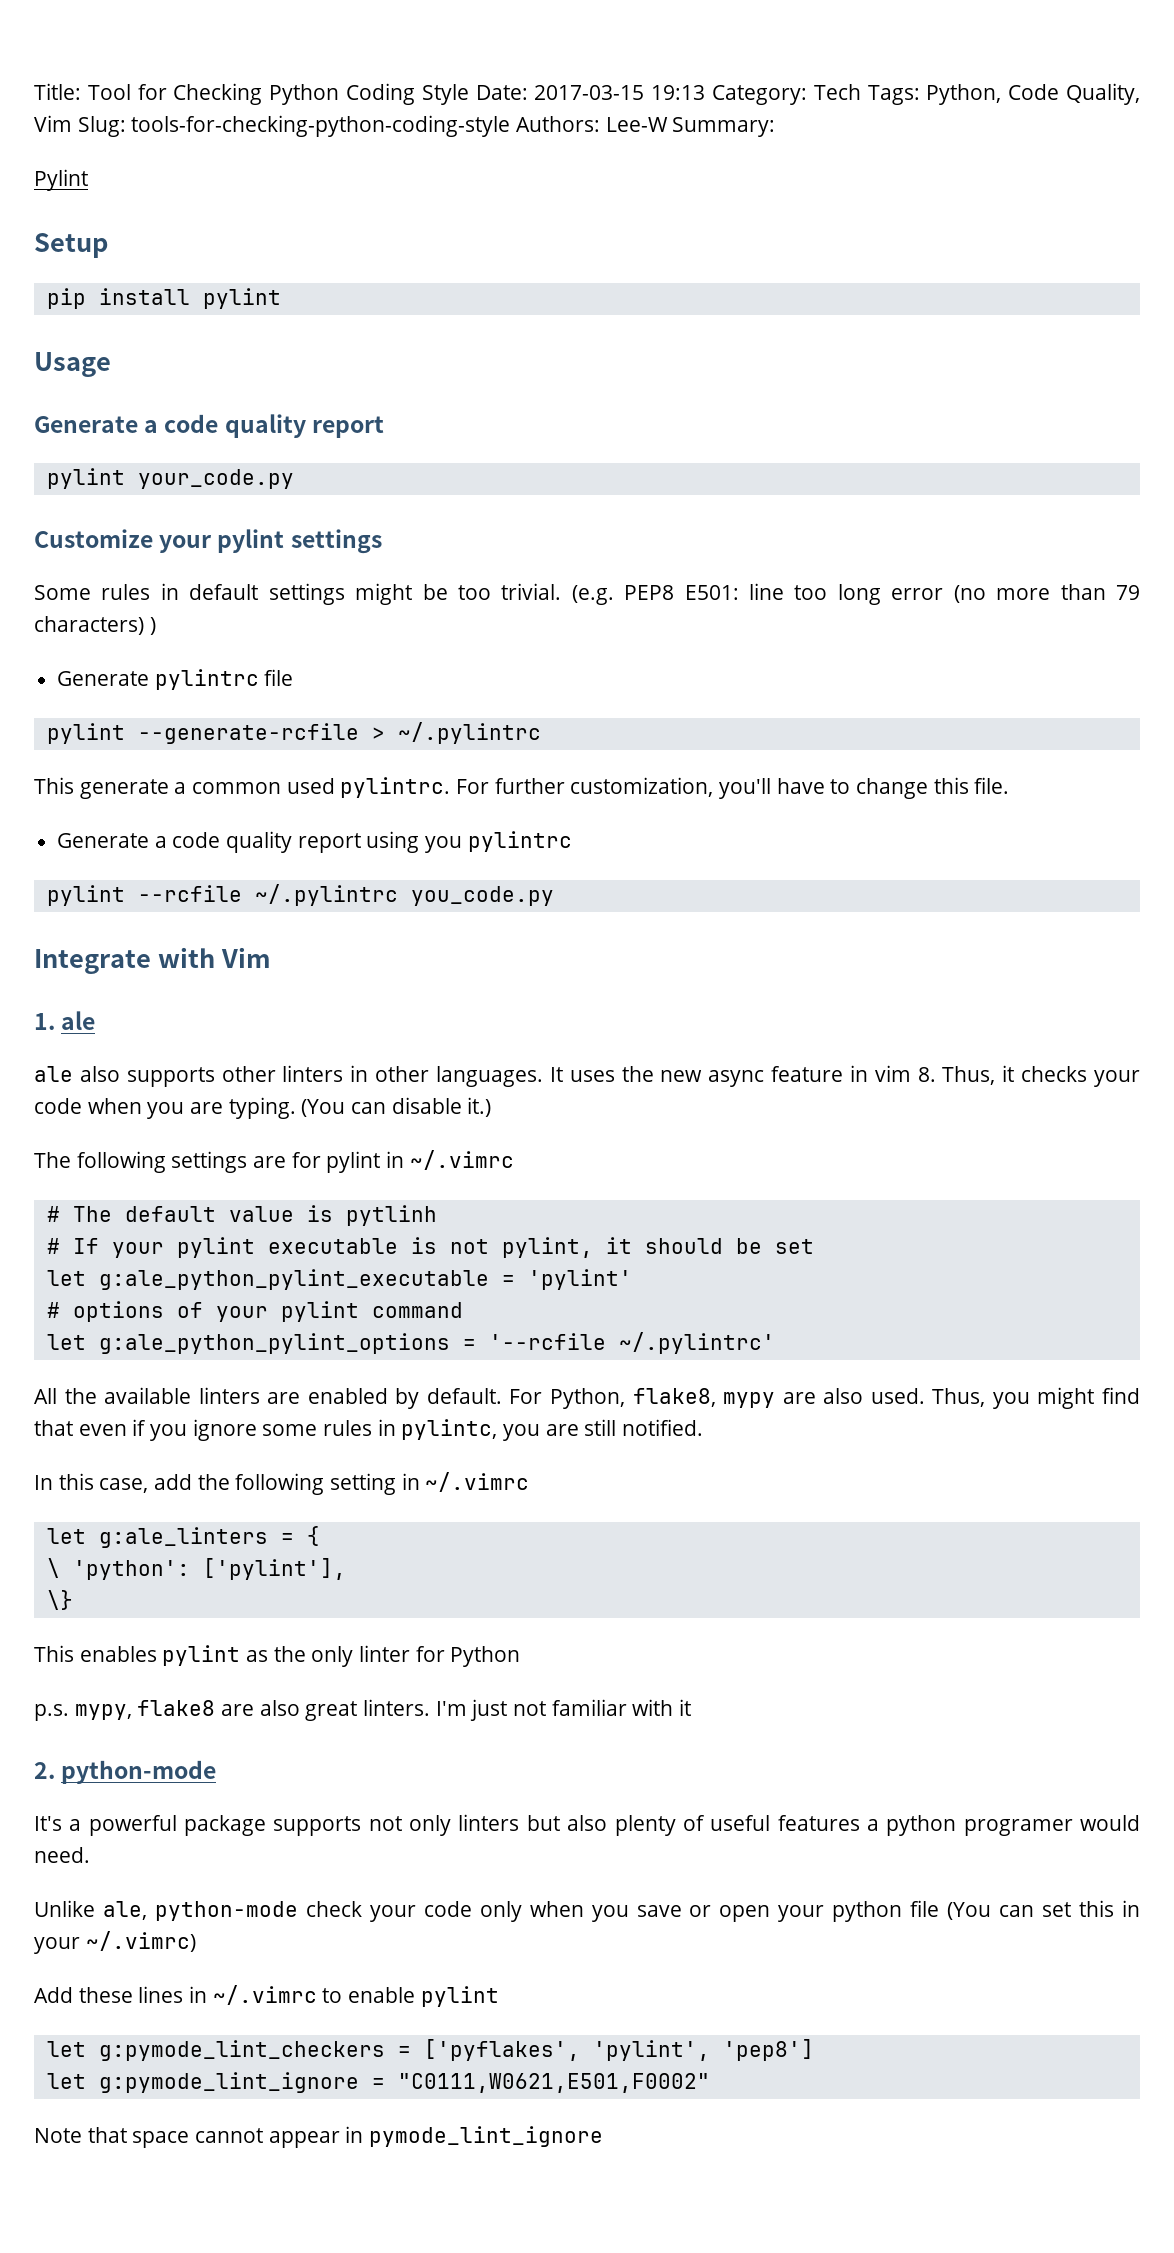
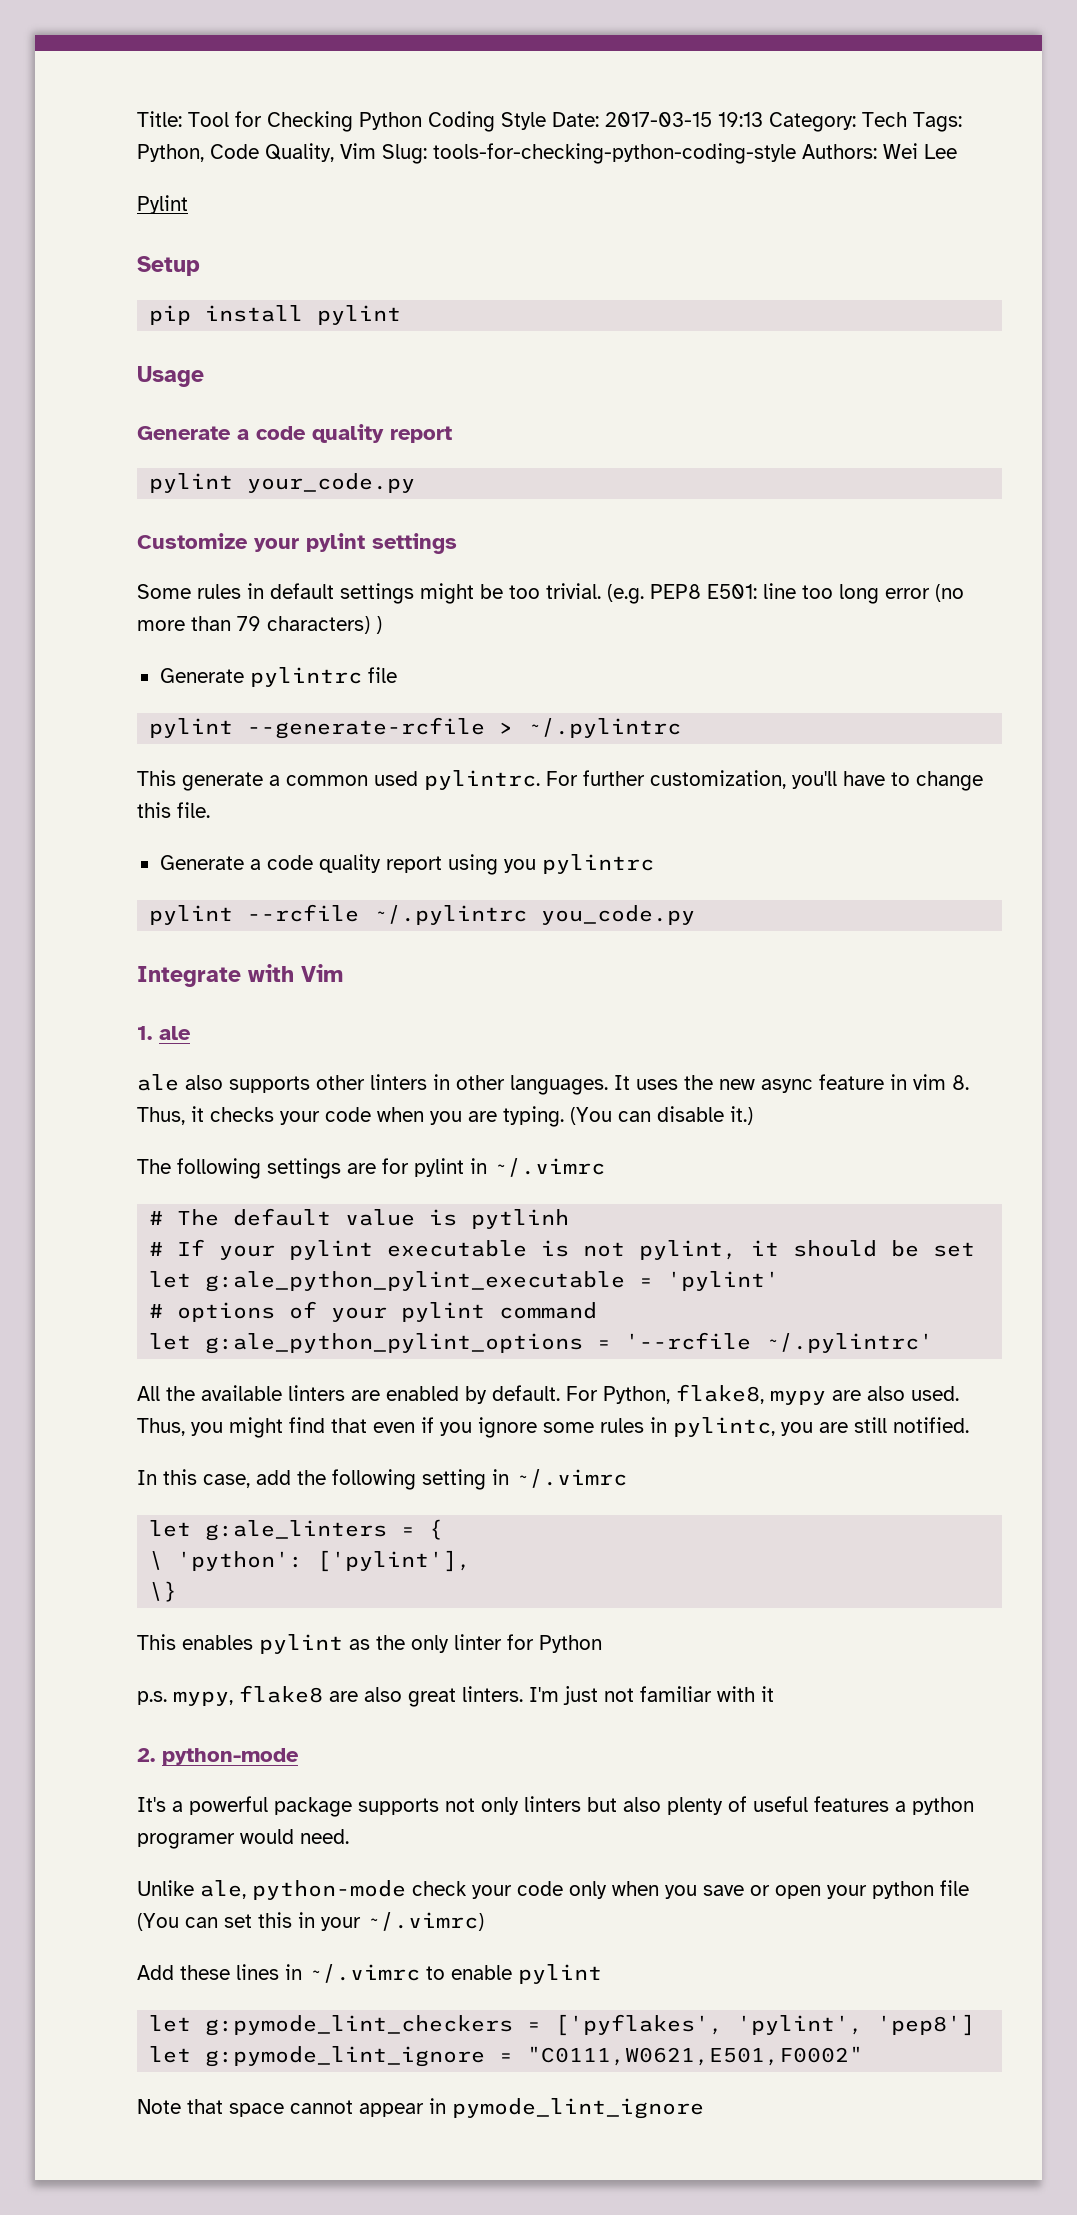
- Title: Tool for Checking Python Coding Style Date: 2017-03-15 19:13 Category: Tech Tags: Python, Code Quality, Vim Slug: tools-for-checking-python-coding-style Authors: Lee-W Summary:
+ Title: Tool for Checking Python Coding Style Date: 2017-03-15 19:13 Category: Tech Tags: Python, Code Quality, Vim Slug: tools-for-checking-python-coding-style Authors: Wei Lee

